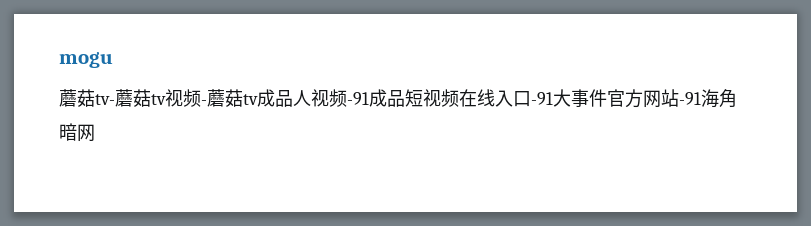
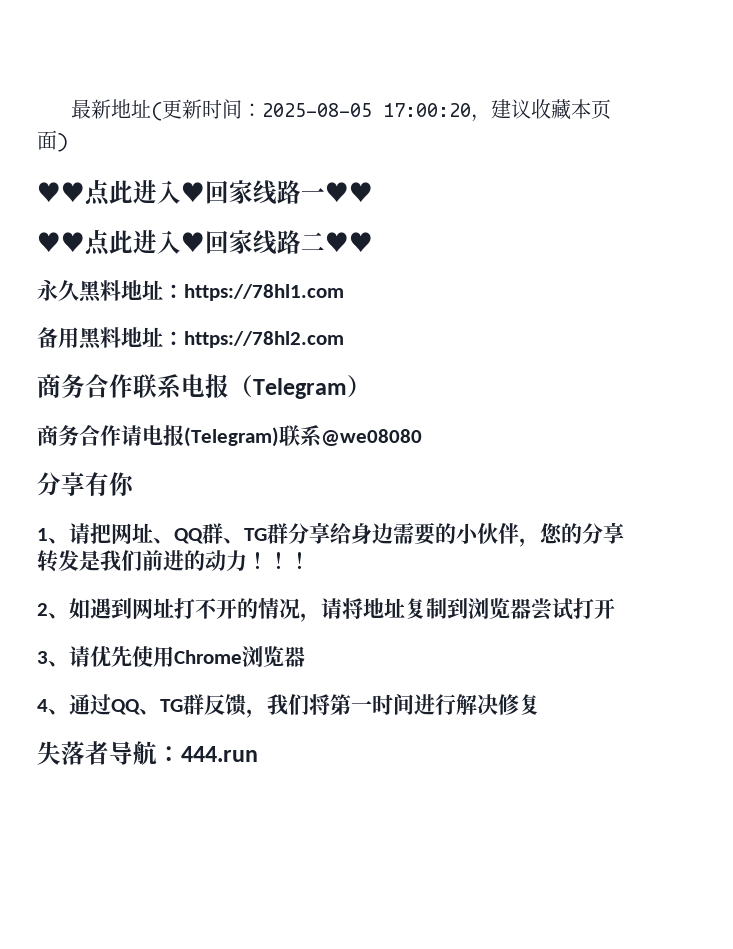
- mogu
- 蘑菇tv-蘑菇tv视频-蘑菇tv成品人视频-91成品短视频在线入口-91大事件官方网站-91海角暗网
+ 最新地址(更新时间：2025-08-05 17:00:20，建议收藏本页面)
+ ♥♥点此进入♥回家线路一♥♥
+ ♥♥点此进入♥回家线路二♥♥
+ 永久黑料地址：https://78hl1.com
+ 备用黑料地址：https://78hl2.com
+ 商务合作联系电报（Telegram）
+ 商务合作请电报(Telegram)联系@we08080
+ 分享有你
+ 1、请把网址、QQ群、TG群分享给身边需要的小伙伴，您的分享转发是我们前进的动力！！！
+ 2、如遇到网址打不开的情况，请将地址复制到浏览器尝试打开
+ 3、请优先使用Chrome浏览器
+ 4、通过QQ、TG群反馈，我们将第一时间进行解决修复
+ 失落者导航：444.run

